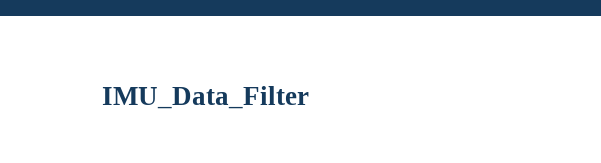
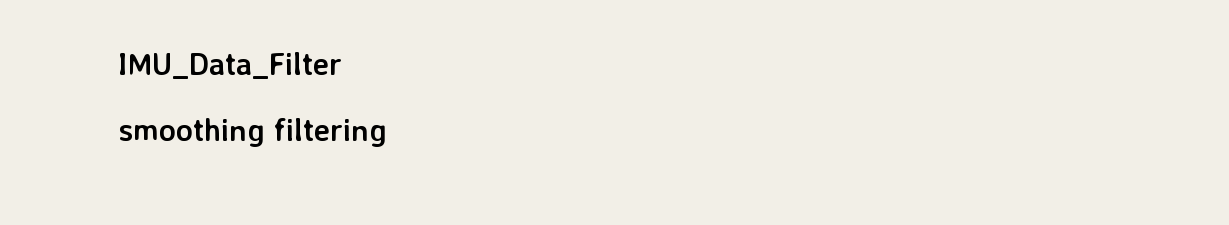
+ smoothing filtering

